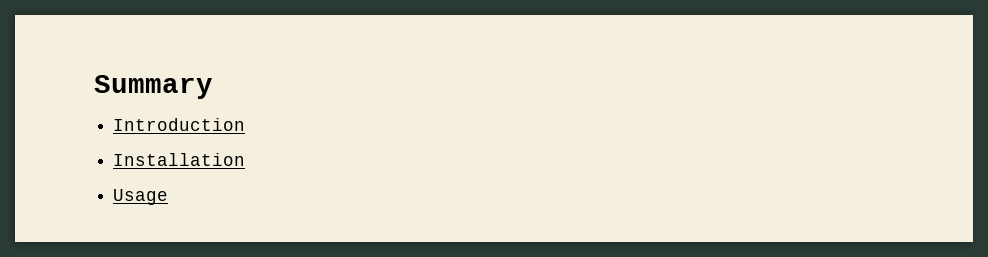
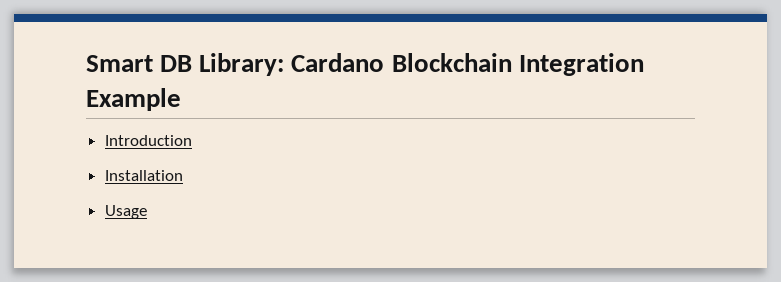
- Summary
+ Smart DB Library: Cardano Blockchain Integration Example

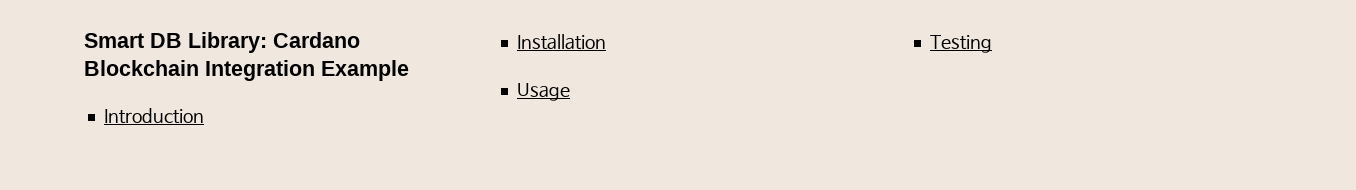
+ Testing

